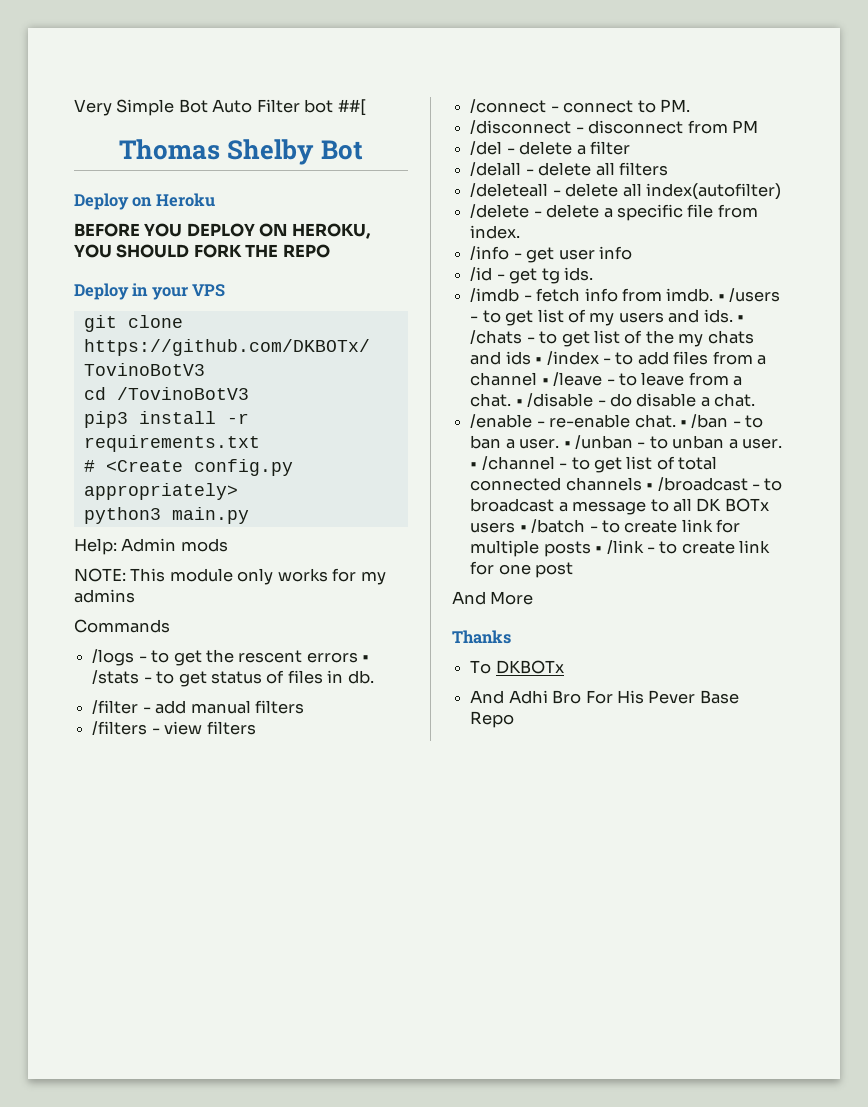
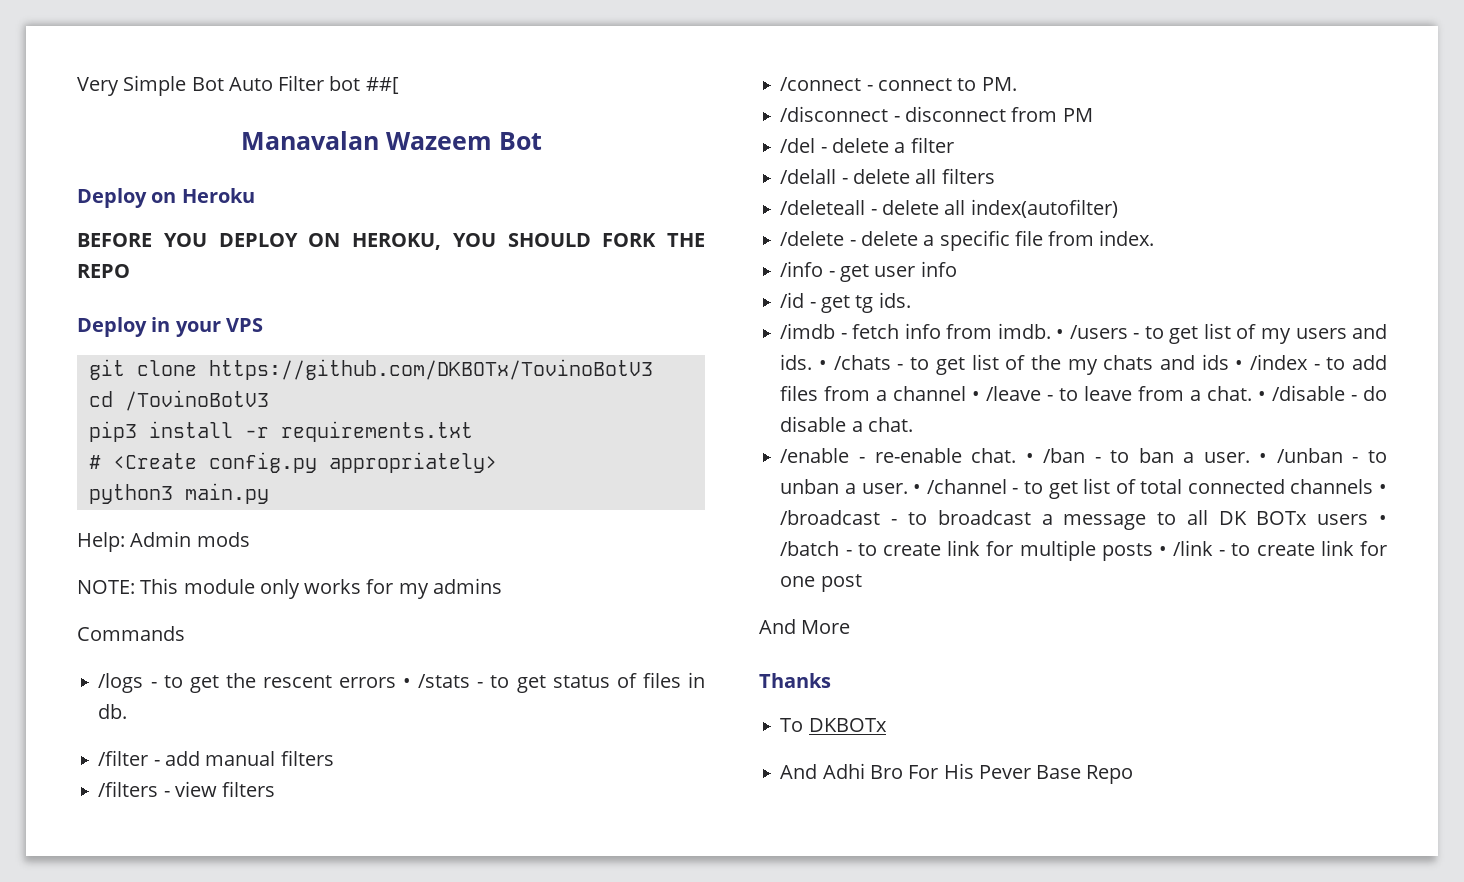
- Thomas Shelby Bot
+ Manavalan Wazeem Bot

